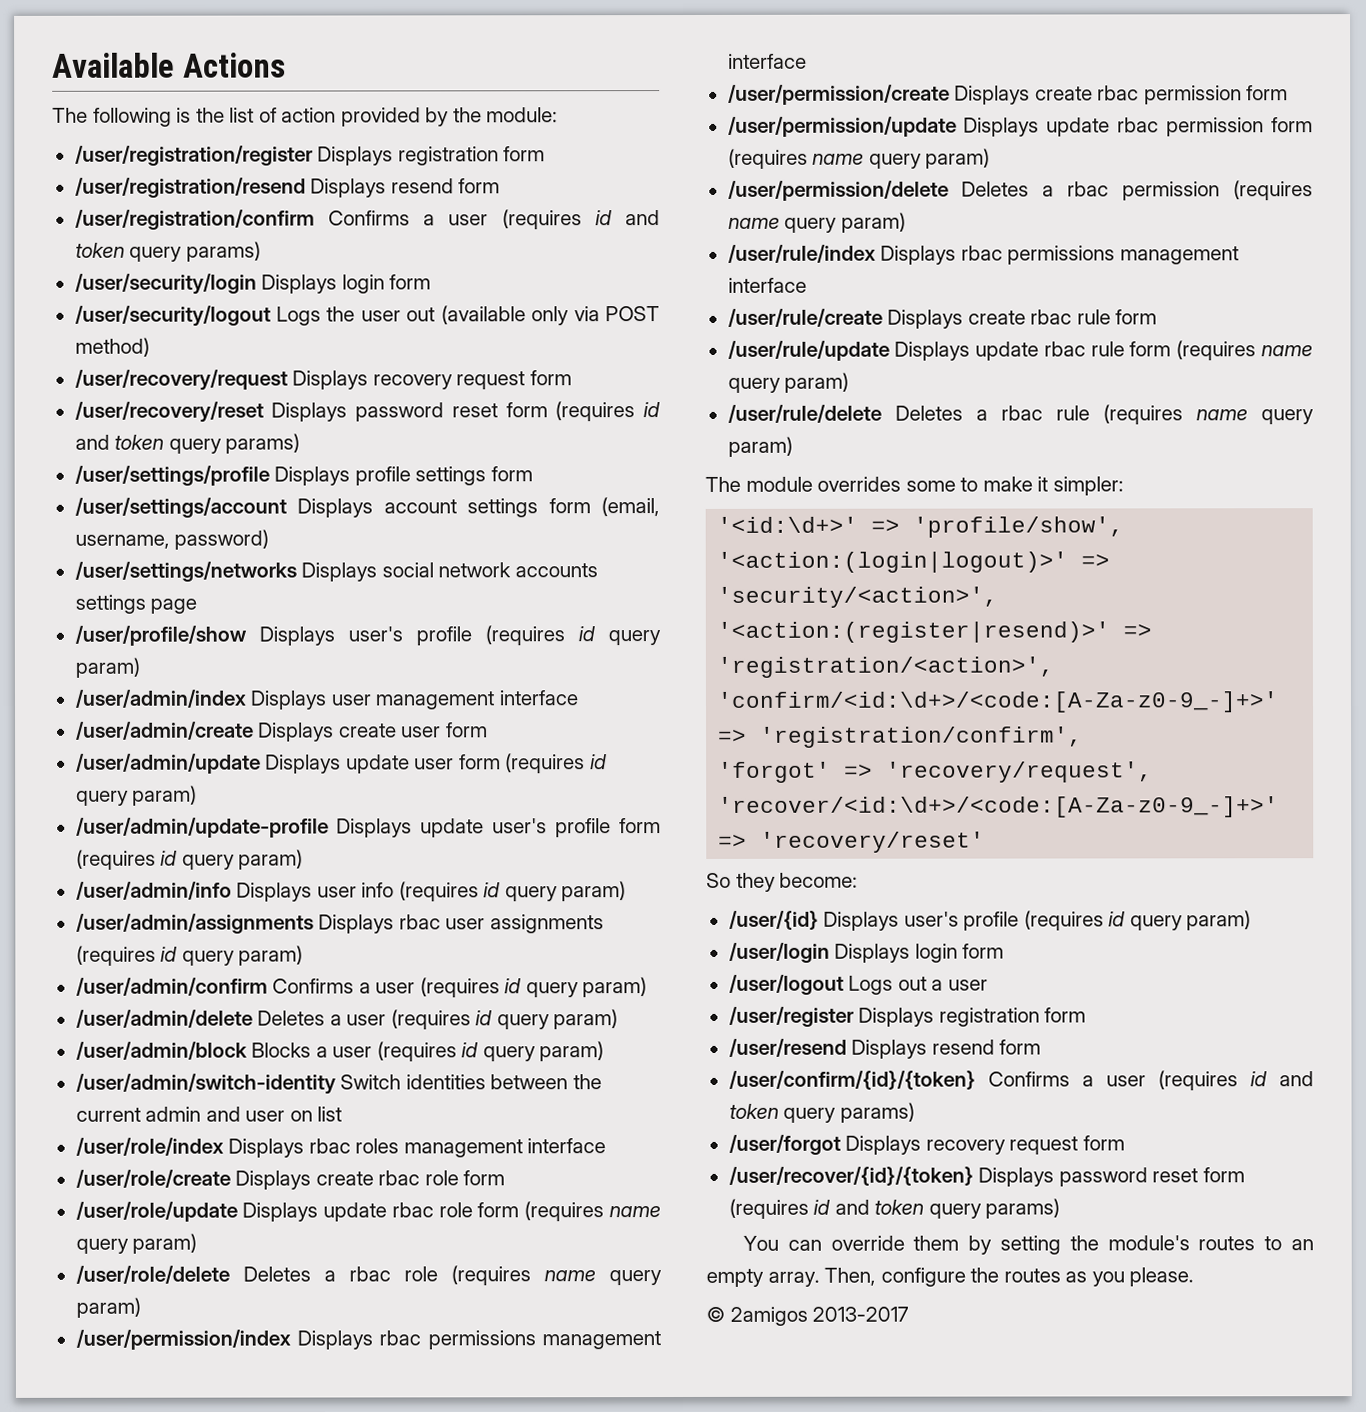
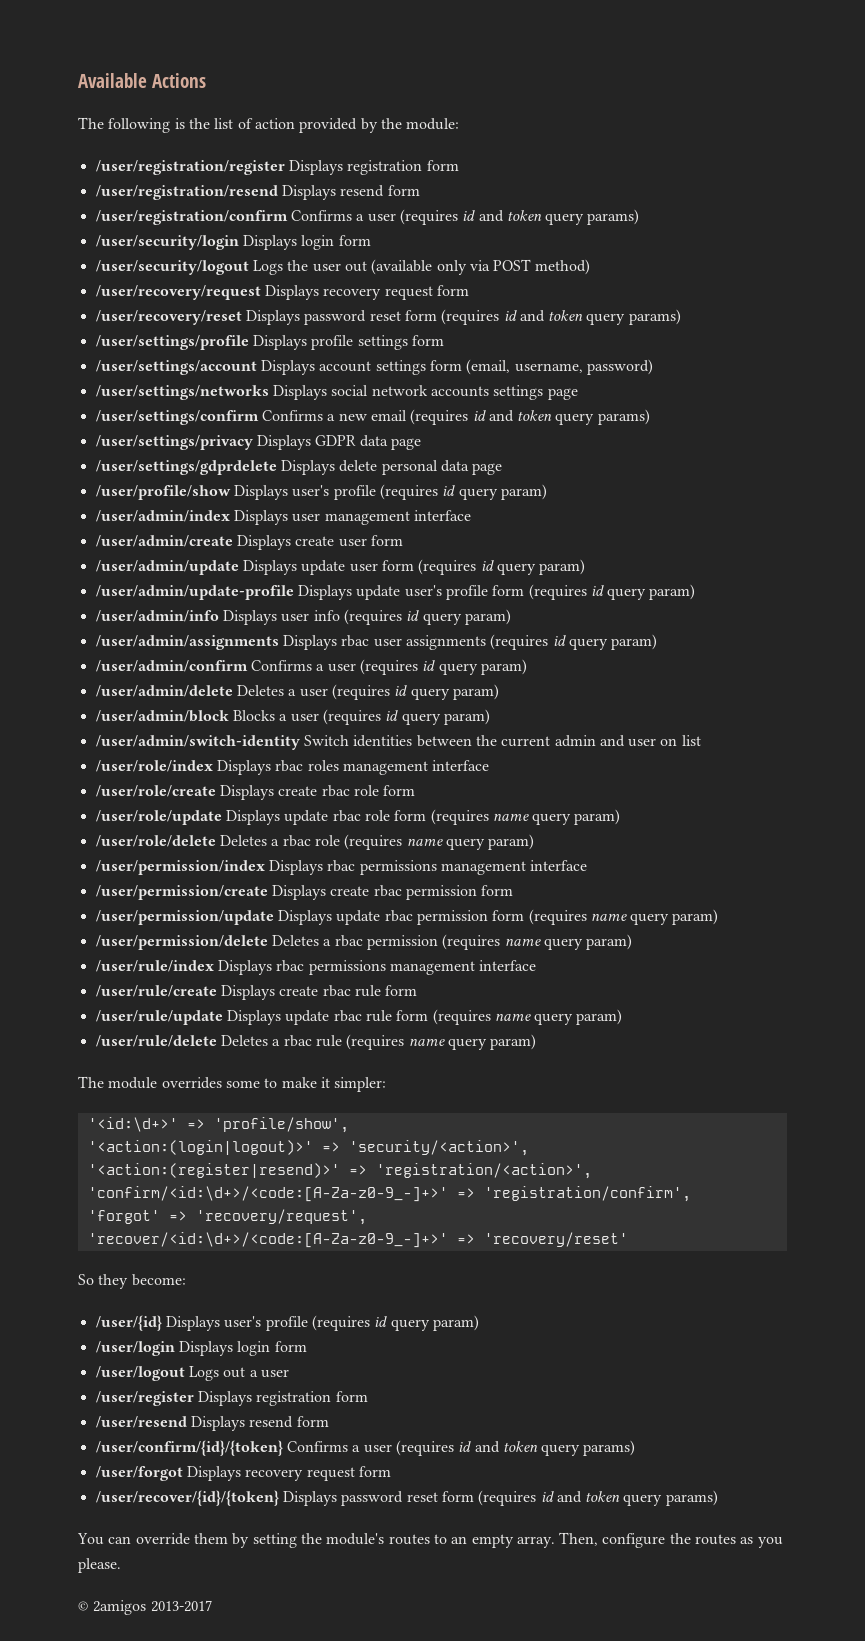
+ /user/settings/confirm Confirms a new email (requires id and token query params)
+ /user/settings/privacy Displays GDPR data page
+ /user/settings/gdprdelete Displays delete personal data page

